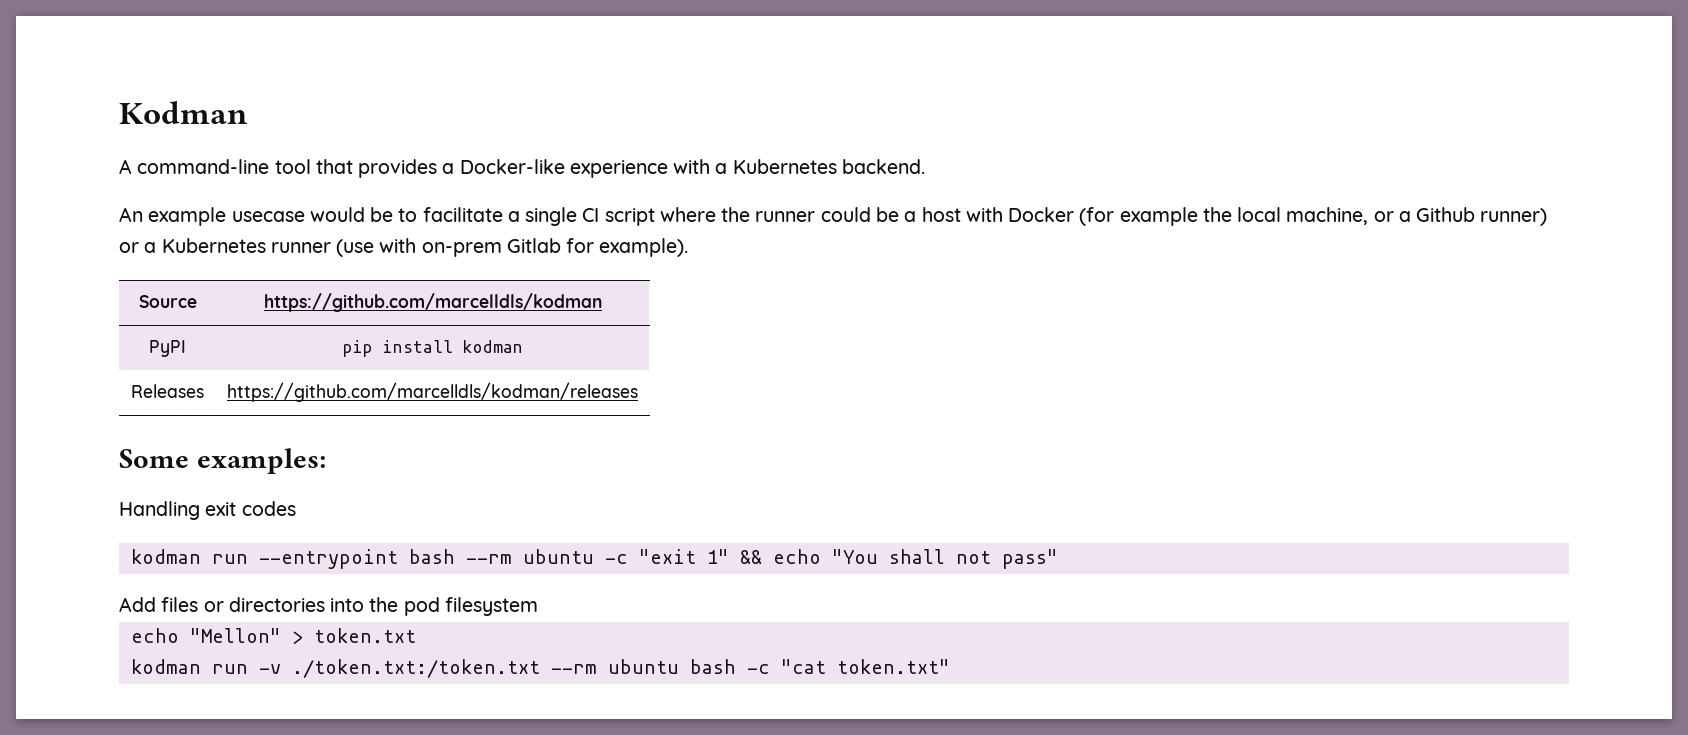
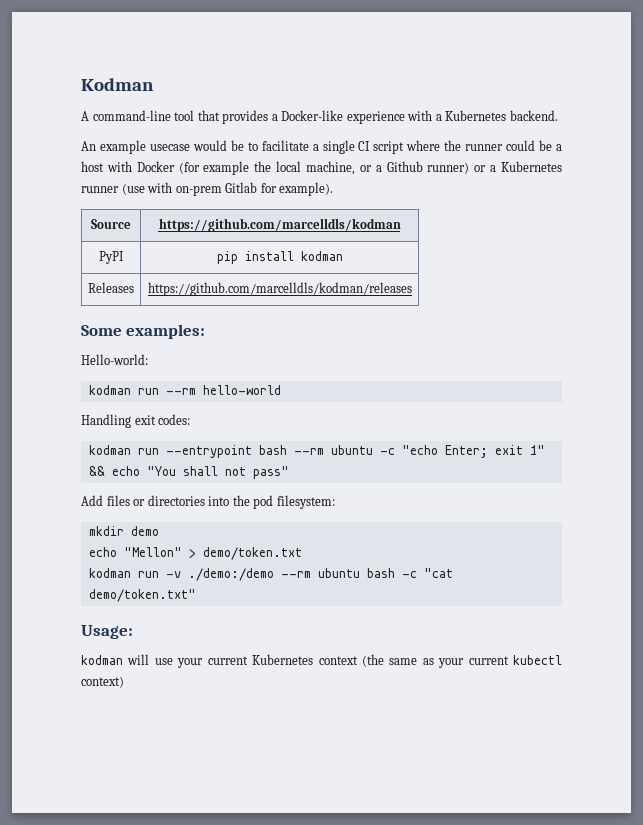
+ Hello-world:
+ kodman run --rm hello-world
- Handling exit codes
+ Handling exit codes:
- kodman run --entrypoint bash --rm ubuntu -c "exit 1" && echo "You shall not pass"
+ kodman run --entrypoint bash --rm ubuntu -c "echo Enter; exit 1" && echo "You shall not pass"
- Add files or directories into the pod filesystem
+ Add files or directories into the pod filesystem:
+ mkdir demo
- echo "Mellon" > token.txt
+ echo "Mellon" > demo/token.txt
- kodman run -v ./token.txt:/token.txt --rm ubuntu bash -c "cat token.txt"
+ kodman run -v ./demo:/demo --rm ubuntu bash -c "cat demo/token.txt"
+ Usage:
+ kodman will use your current Kubernetes context (the same as your current kubectl context)

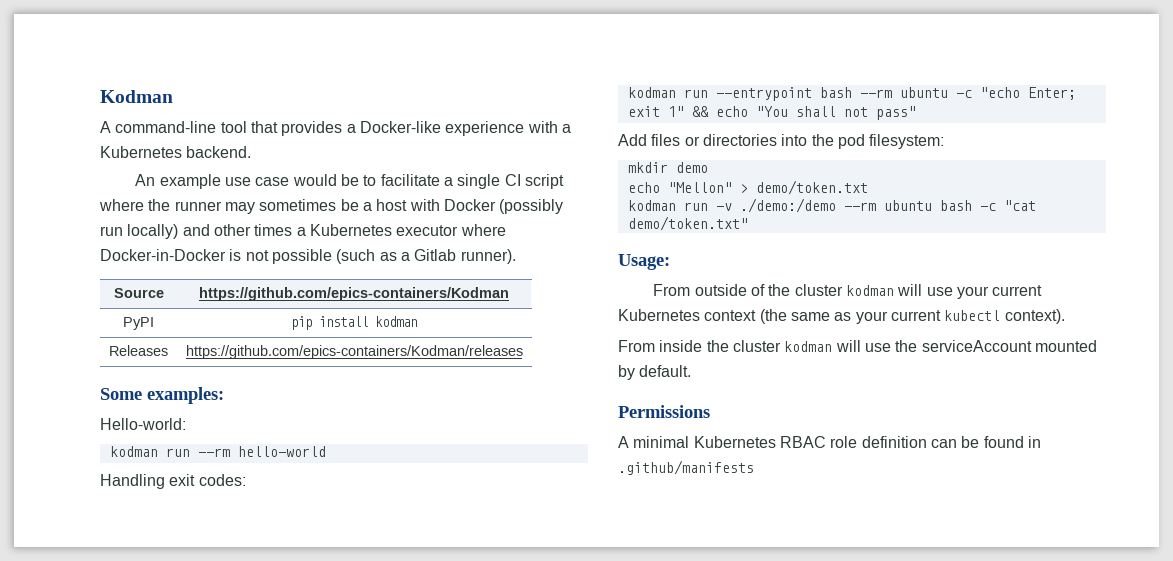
- An example usecase would be to facilitate a single CI script where the runner could be a host with Docker (for example the local machine, or a Github runner) or a Kubernetes runner (use with on-prem Gitlab for example).
+ An example use case would be to facilitate a single CI script where the runner may sometimes be a host with Docker (possibly run locally) and other times a Kubernetes executor where Docker-in-Docker is not possible (such as a Gitlab runner).
- Source | https://github.com/marcelldls/kodman
+ Source | https://github.com/epics-containers/Kodman
- Releases | https://github.com/marcelldls/kodman/releases
+ Releases | https://github.com/epics-containers/Kodman/releases
- kodman will use your current Kubernetes context (the same as your current kubectl context)
+ From outside of the cluster kodman will use your current Kubernetes context (the same as your current kubectl context).
+ From inside the cluster kodman will use the serviceAccount mounted by default.
+ Permissions
+ A minimal Kubernetes RBAC role definition can be found in .github/manifests

